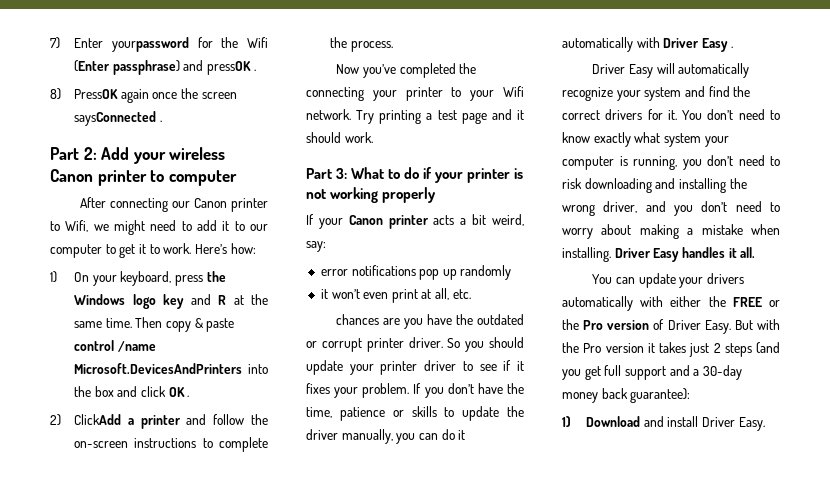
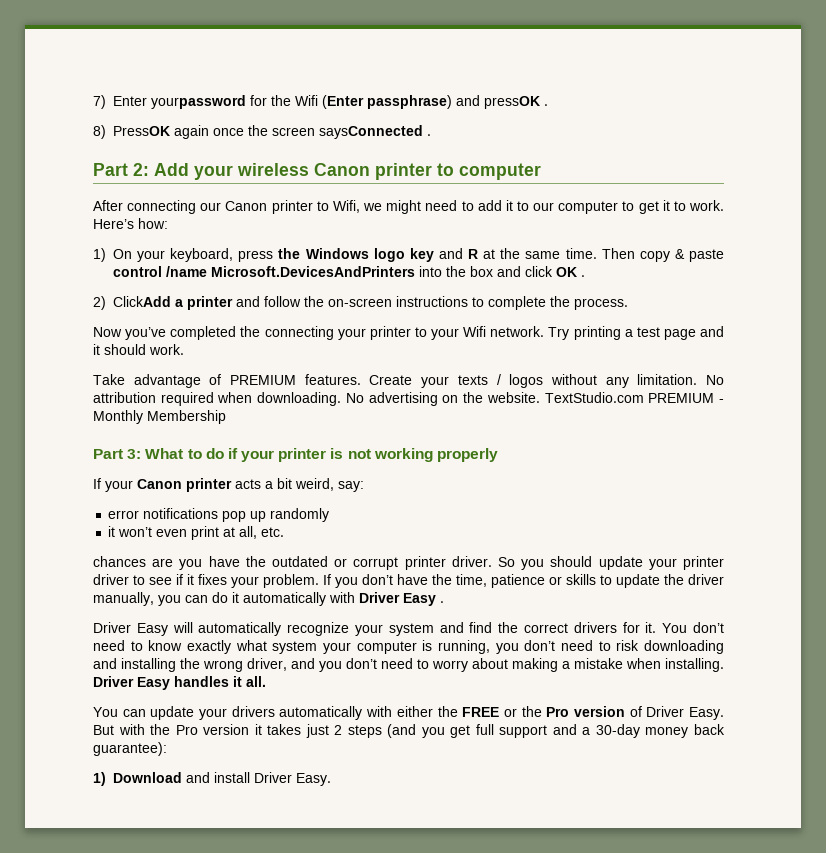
+ Take advantage of PREMIUM features. Create your texts / logos without any limitation. No attribution required when downloading. No advertising on the website. TextStudio.com PREMIUM - Monthly Membership

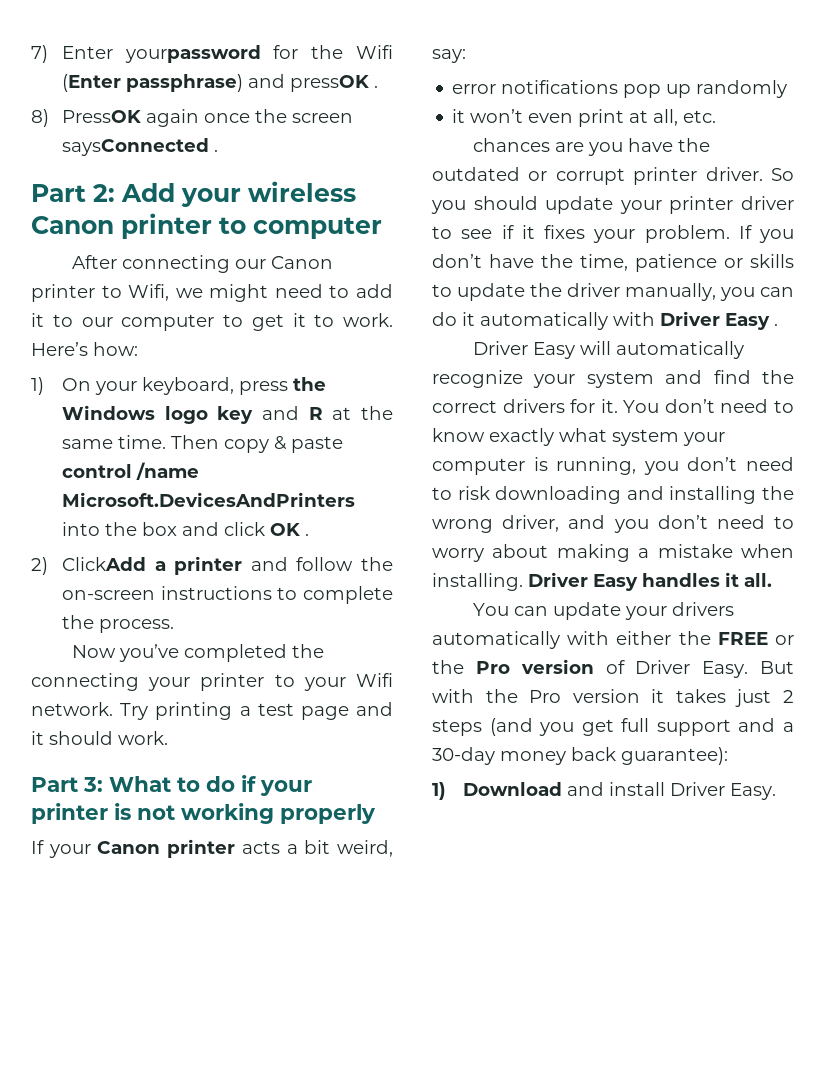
- Take advantage of PREMIUM features. Create your texts / logos without any limitation. No attribution required when downloading. No advertising on the website. TextStudio.com PREMIUM - Monthly Membership

